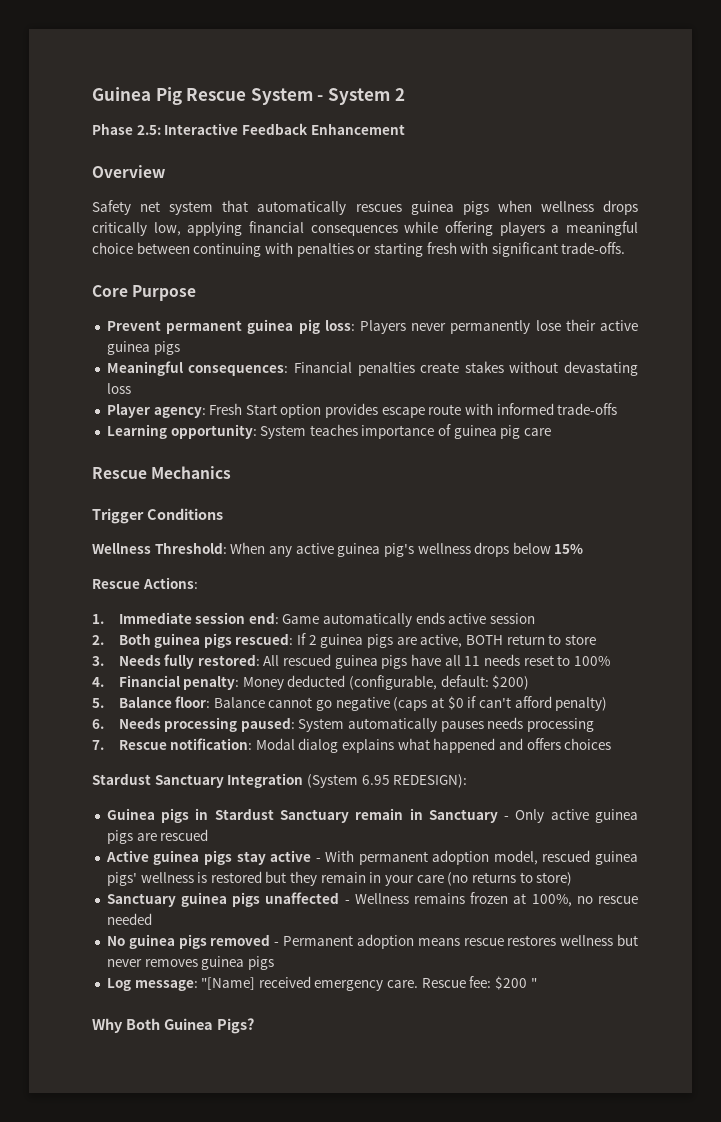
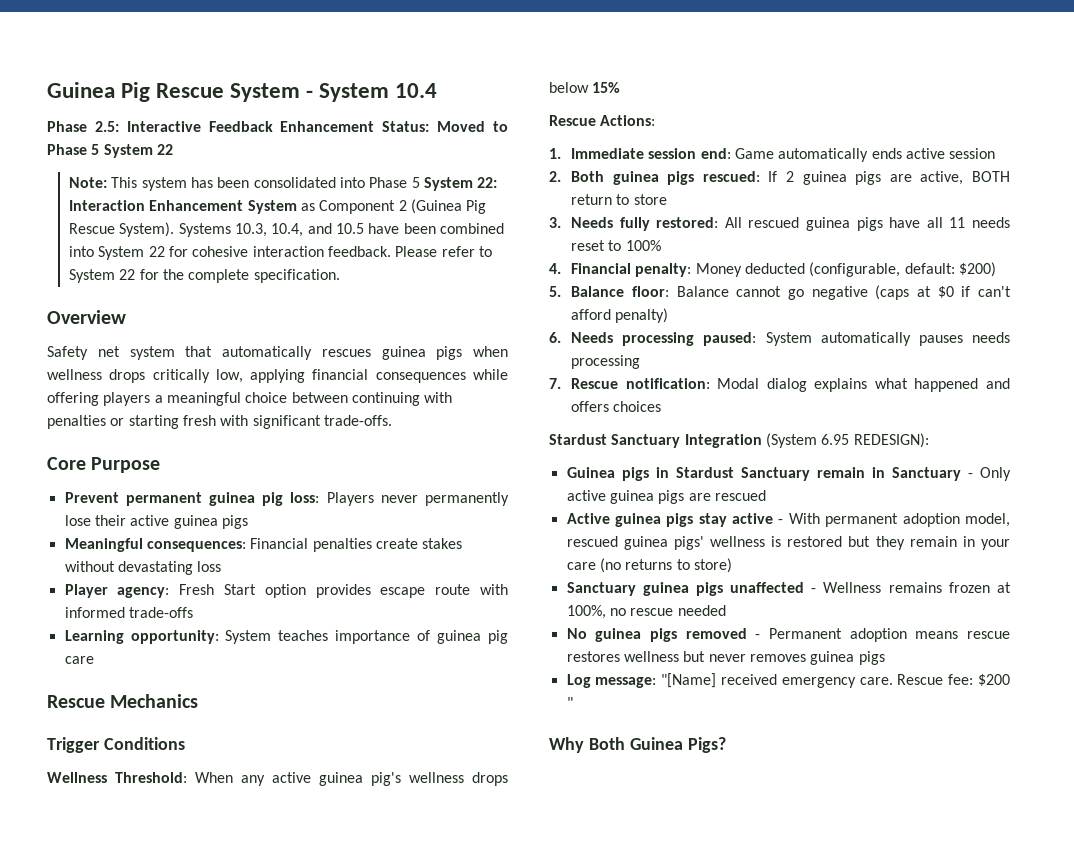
- Guinea Pig Rescue System - System 2
+ Guinea Pig Rescue System - System 10.4
- Phase 2.5: Interactive Feedback Enhancement
+ Phase 2.5: Interactive Feedback Enhancement Status: Moved to Phase 5 System 22
+ Note: This system has been consolidated into Phase 5 System 22: Interaction Enhancement System as Component 2 (Guinea Pig Rescue System). Systems 10.3, 10.4, and 10.5 have been combined into System 22 for cohesive interaction feedback. Please refer to System 22 for the complete specification.

